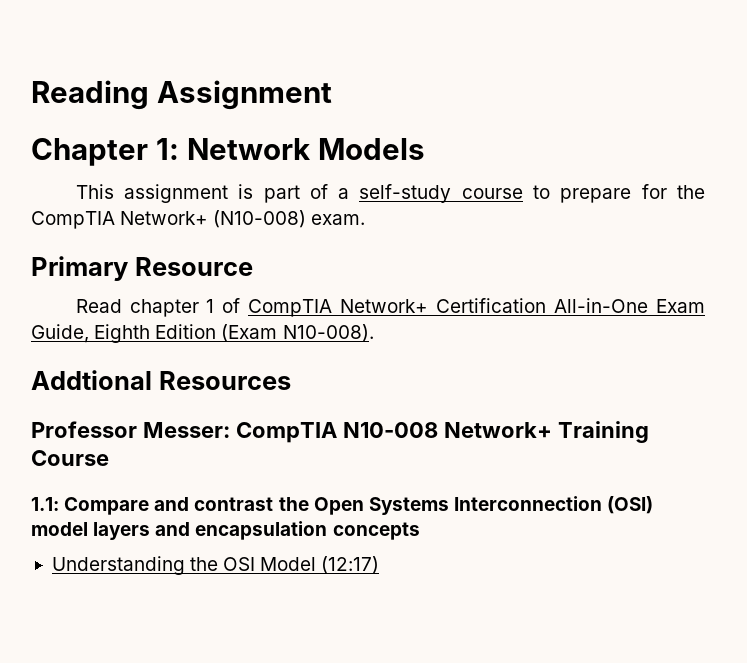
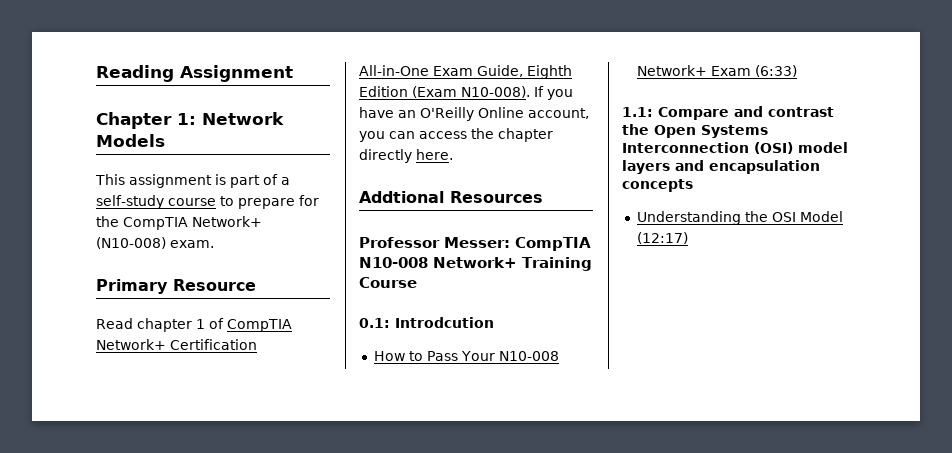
+ If you have an O'Reilly Online account, you can access the chapter directly here.
+ 0.1: Introdcution
+ How to Pass Your N10-008 Network+ Exam (6:33)

